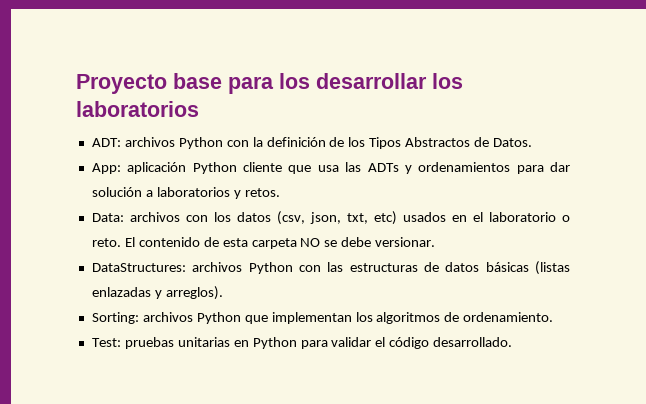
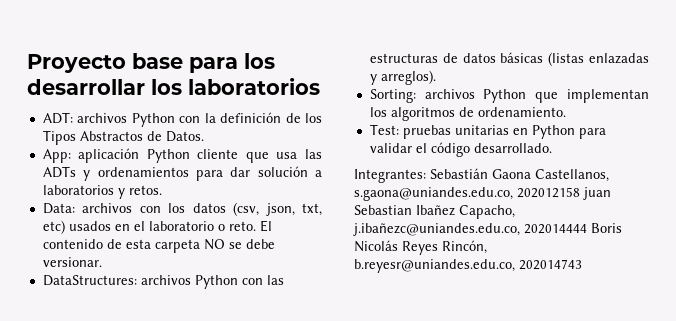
+ Integrantes: Sebastián Gaona Castellanos, s.gaona@uniandes.edu.co, 202012158 juan Sebastian Ibañez Capacho, j.ibañezc@uniandes.edu.co, 202014444 Boris Nicolás Reyes Rincón, b.reyesr@uniandes.edu.co, 202014743

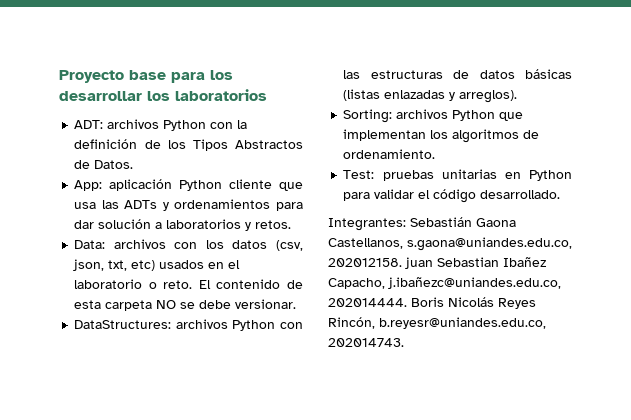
- Integrantes: Sebastián Gaona Castellanos, s.gaona@uniandes.edu.co, 202012158 juan Sebastian Ibañez Capacho, j.ibañezc@uniandes.edu.co, 202014444 Boris Nicolás Reyes Rincón, b.reyesr@uniandes.edu.co, 202014743
+ Integrantes: Sebastián Gaona Castellanos, s.gaona@uniandes.edu.co, 202012158. juan Sebastian Ibañez Capacho, j.ibañezc@uniandes.edu.co, 202014444. Boris Nicolás Reyes Rincón, b.reyesr@uniandes.edu.co, 202014743.

